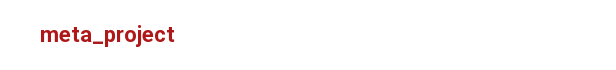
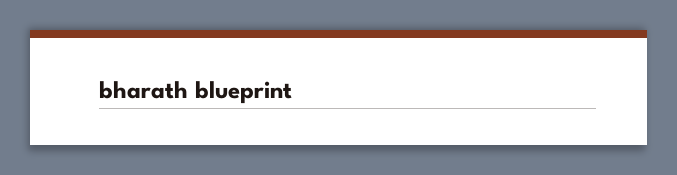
- meta_project
+ bharath blueprint

